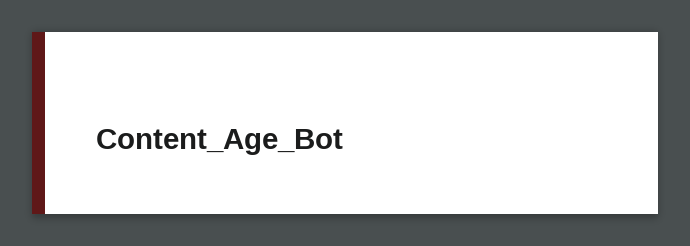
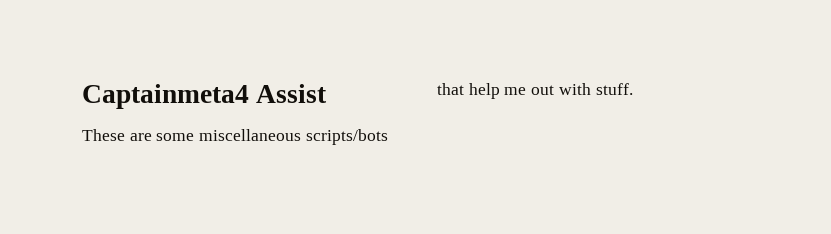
- Content_Age_Bot
+ Captainmeta4 Assist
+ These are some miscellaneous scripts/bots that help me out with stuff.

